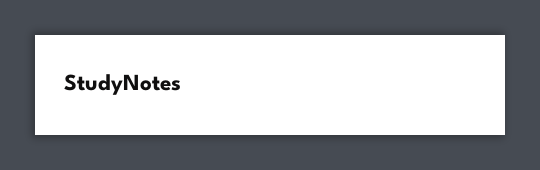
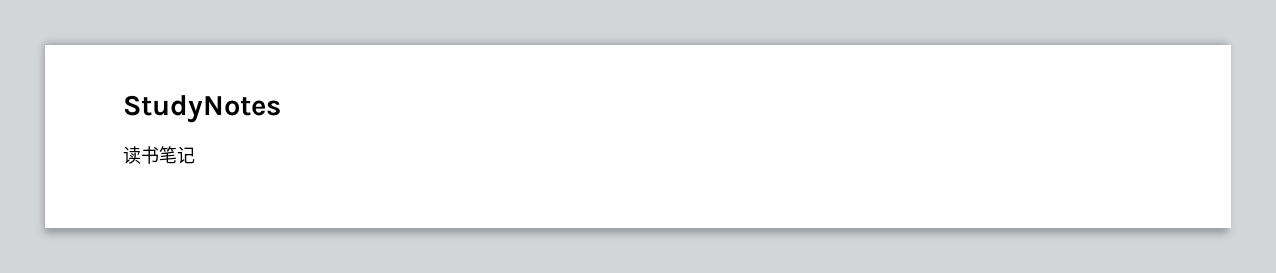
+ 读书笔记

